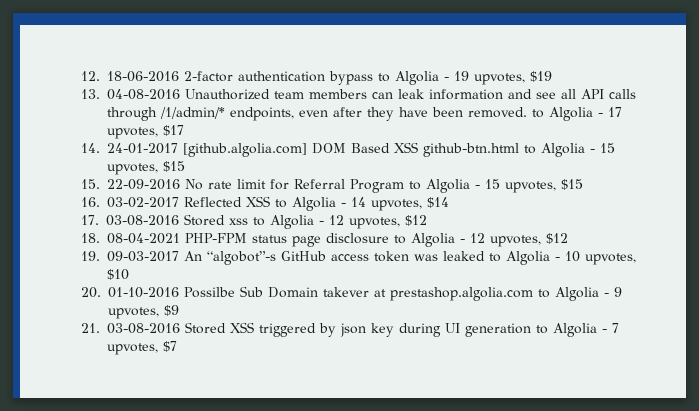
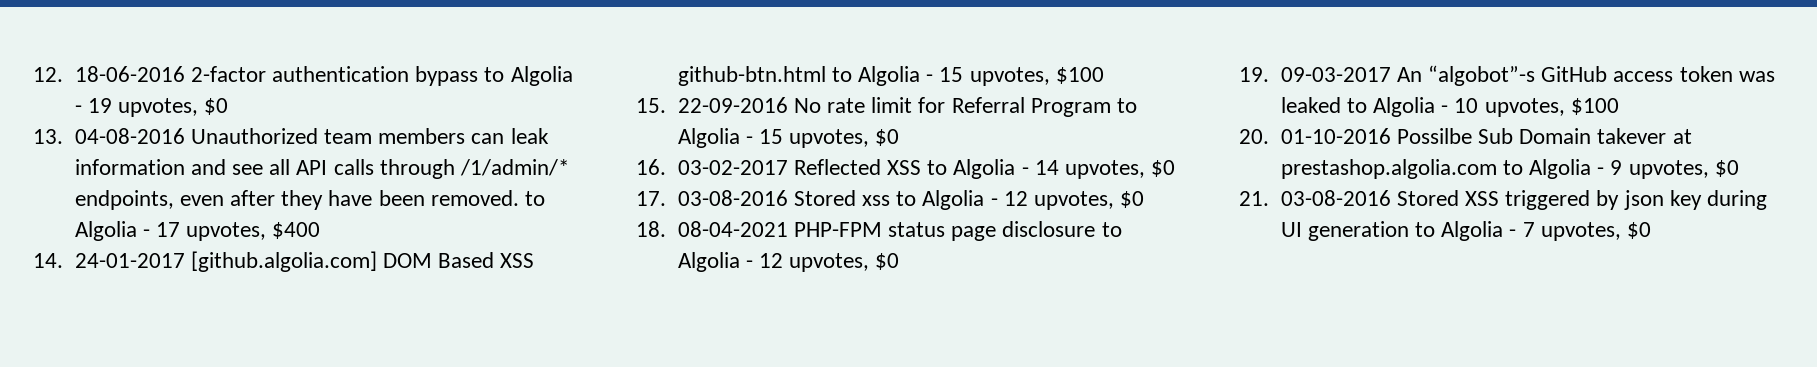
- 12. 18-06-2016 2-factor authentication bypass to Algolia - 19 upvotes, $19
+ 12. 18-06-2016 2-factor authentication bypass to Algolia - 19 upvotes, $0
- 13. 04-08-2016 Unauthorized team members can leak information and see all API calls through /1/admin/* endpoints, even after they have been removed. to Algolia - 17 upvotes, $17
+ 13. 04-08-2016 Unauthorized team members can leak information and see all API calls through /1/admin/* endpoints, even after they have been removed. to Algolia - 17 upvotes, $400
- 14. 24-01-2017 [github.algolia.com] DOM Based XSS github-btn.html to Algolia - 15 upvotes, $15
+ 14. 24-01-2017 [github.algolia.com] DOM Based XSS github-btn.html to Algolia - 15 upvotes, $100
- 15. 22-09-2016 No rate limit for Referral Program to Algolia - 15 upvotes, $15
+ 15. 22-09-2016 No rate limit for Referral Program to Algolia - 15 upvotes, $0
- 16. 03-02-2017 Reflected XSS to Algolia - 14 upvotes, $14
+ 16. 03-02-2017 Reflected XSS to Algolia - 14 upvotes, $0
- 17. 03-08-2016 Stored xss to Algolia - 12 upvotes, $12
+ 17. 03-08-2016 Stored xss to Algolia - 12 upvotes, $0
- 18. 08-04-2021 PHP-FPM status page disclosure to Algolia - 12 upvotes, $12
+ 18. 08-04-2021 PHP-FPM status page disclosure to Algolia - 12 upvotes, $0
- 19. 09-03-2017 An “algobot”-s GitHub access token was leaked to Algolia - 10 upvotes, $10
+ 19. 09-03-2017 An “algobot”-s GitHub access token was leaked to Algolia - 10 upvotes, $100
- 20. 01-10-2016 Possilbe Sub Domain takever at prestashop.algolia.com to Algolia - 9 upvotes, $9
+ 20. 01-10-2016 Possilbe Sub Domain takever at prestashop.algolia.com to Algolia - 9 upvotes, $0
- 21. 03-08-2016 Stored XSS triggered by json key during UI generation to Algolia - 7 upvotes, $7
+ 21. 03-08-2016 Stored XSS triggered by json key during UI generation to Algolia - 7 upvotes, $0

